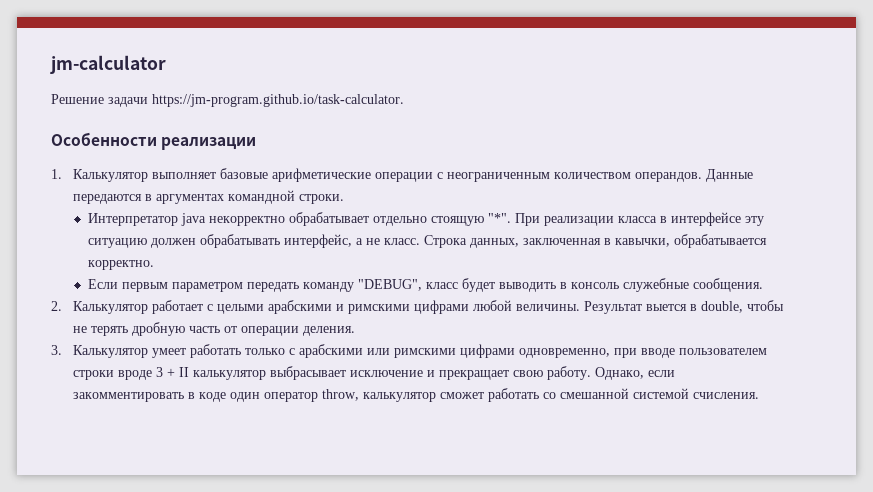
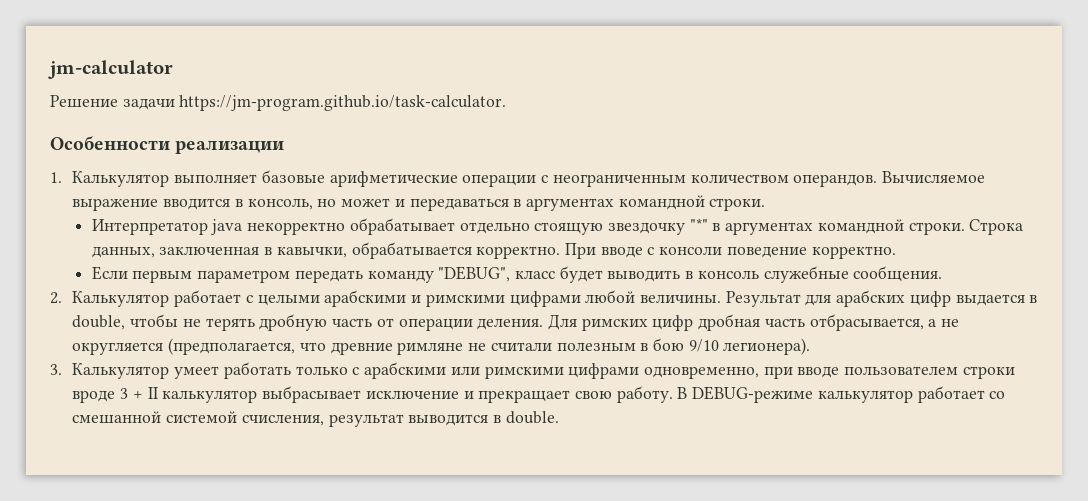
- Данные передаются в аргументах командной строки.
+ Вычисляемое выражение вводится в консоль, но может и передаваться в аргументах командной строки.
- Интерпретатор java некорректно обрабатывает отдельно стоящую "*". При реализации класса в интерфейсе эту ситуацию должен обрабатывать интерфейс, а не класс.
+ Интерпретатор java некорректно обрабатывает отдельно стоящую звездочку "*" в аргументах командной строки.
+ При вводе с консоли поведение корректно.
- Результат выется в double, чтобы не терять дробную часть от операции деления.
+ Результат для арабских цифр выдается в double, чтобы не терять дробную часть от операции деления. Для римских цифр дробная часть отбрасывается, а не округляется (предполагается, что древние римляне не считали полезным в бою 9/10 легионера).
- Однако, если закомментировать в коде один оператор throw, калькулятор сможет работать со смешанной системой счисления.
+ В DEBUG-режиме калькулятор работает со смешанной системой счисления, результат выводится в double.

